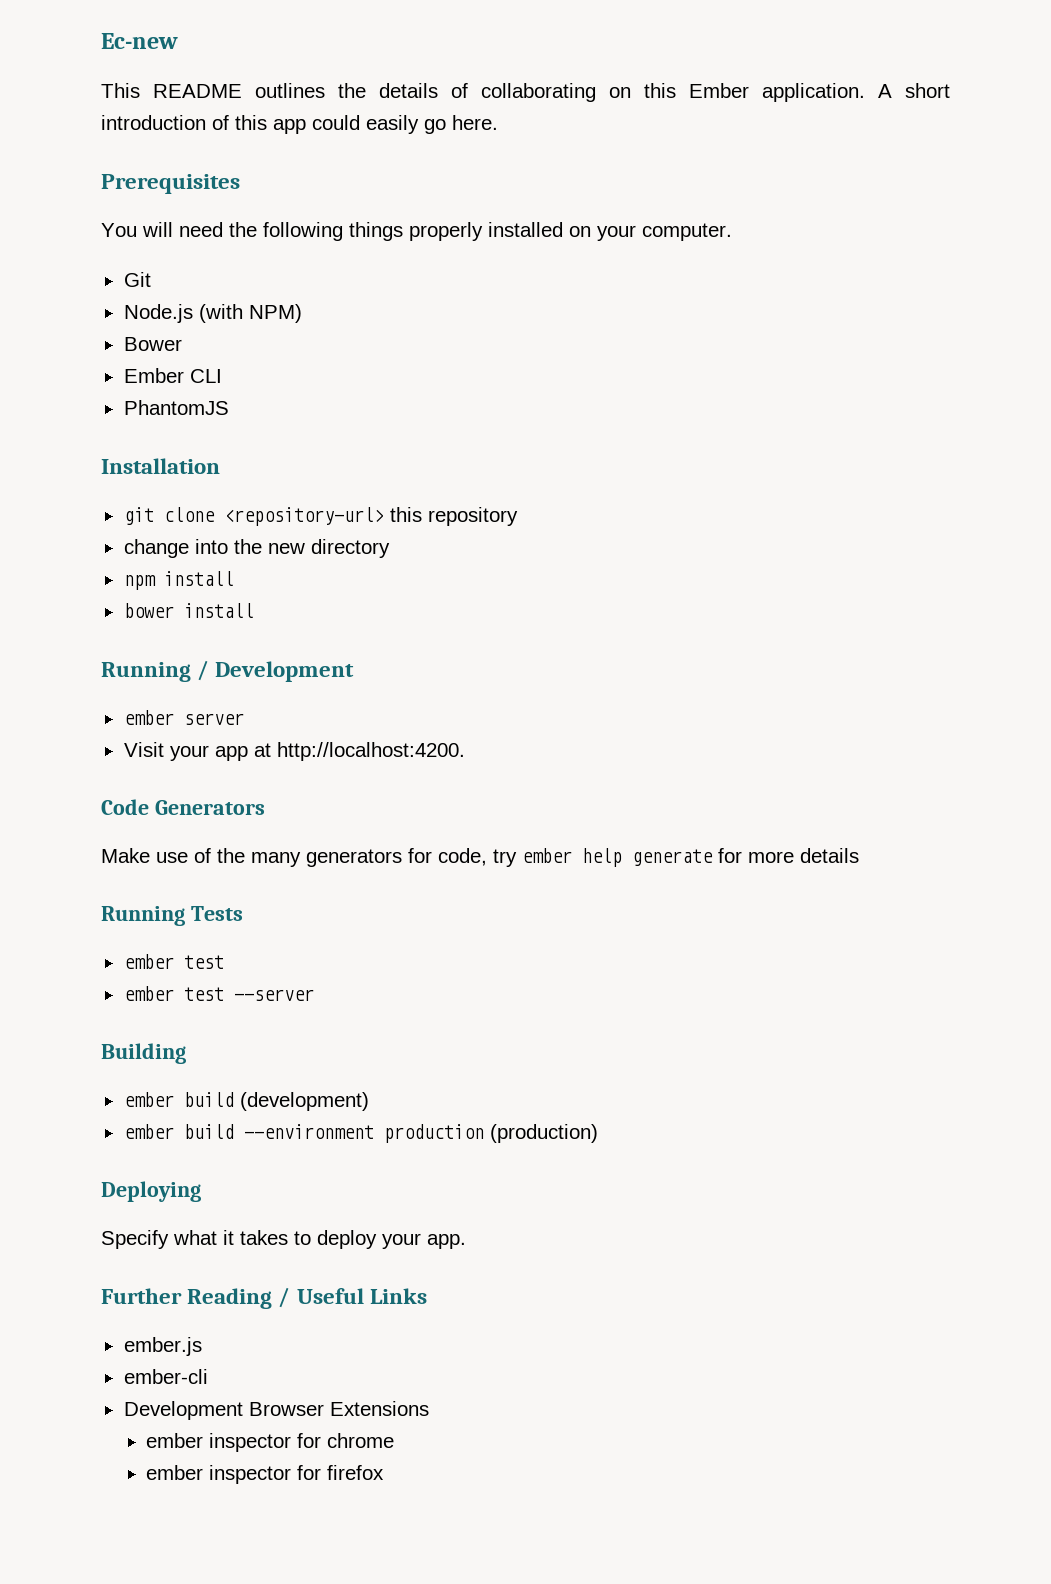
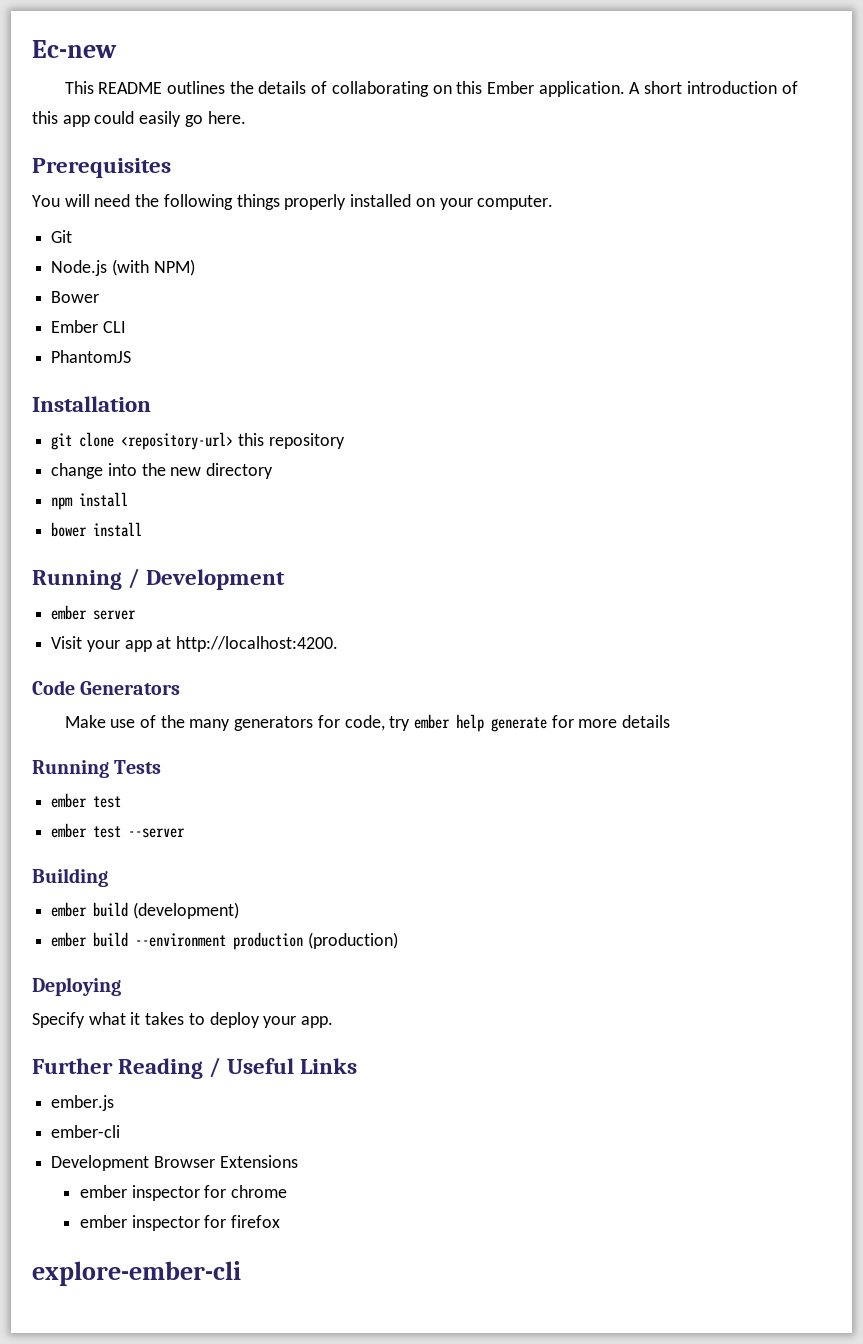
+ explore-ember-cli

